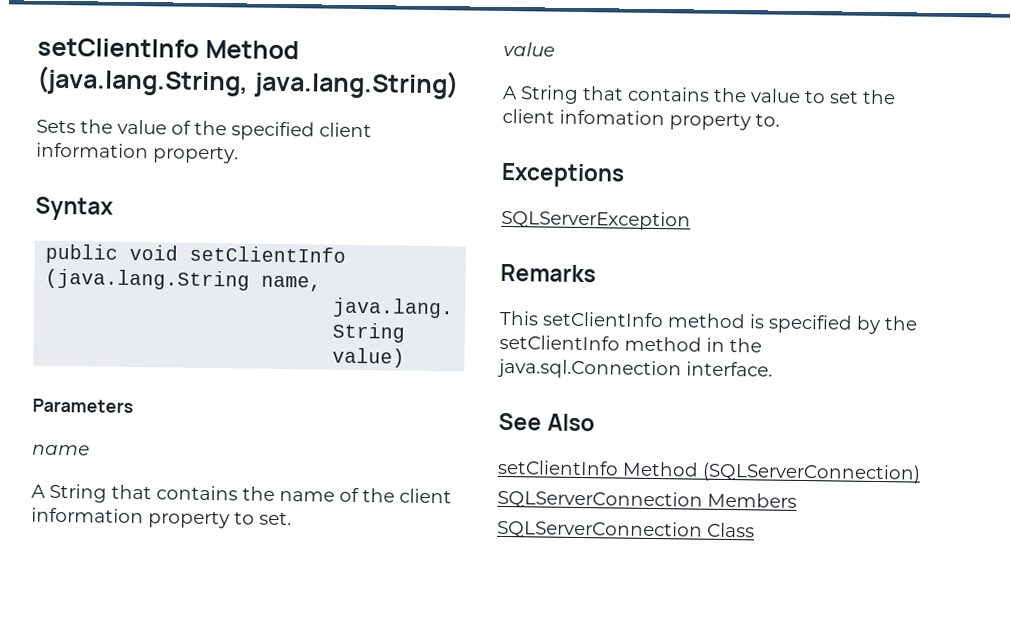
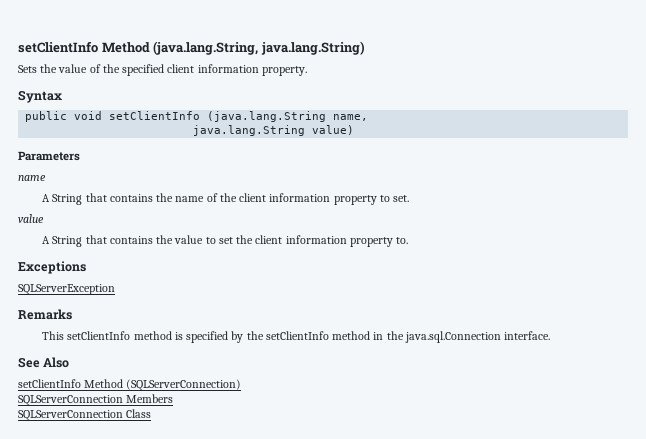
- A String that contains the value to set the client infomation property to.
+ A String that contains the value to set the client information property to.

